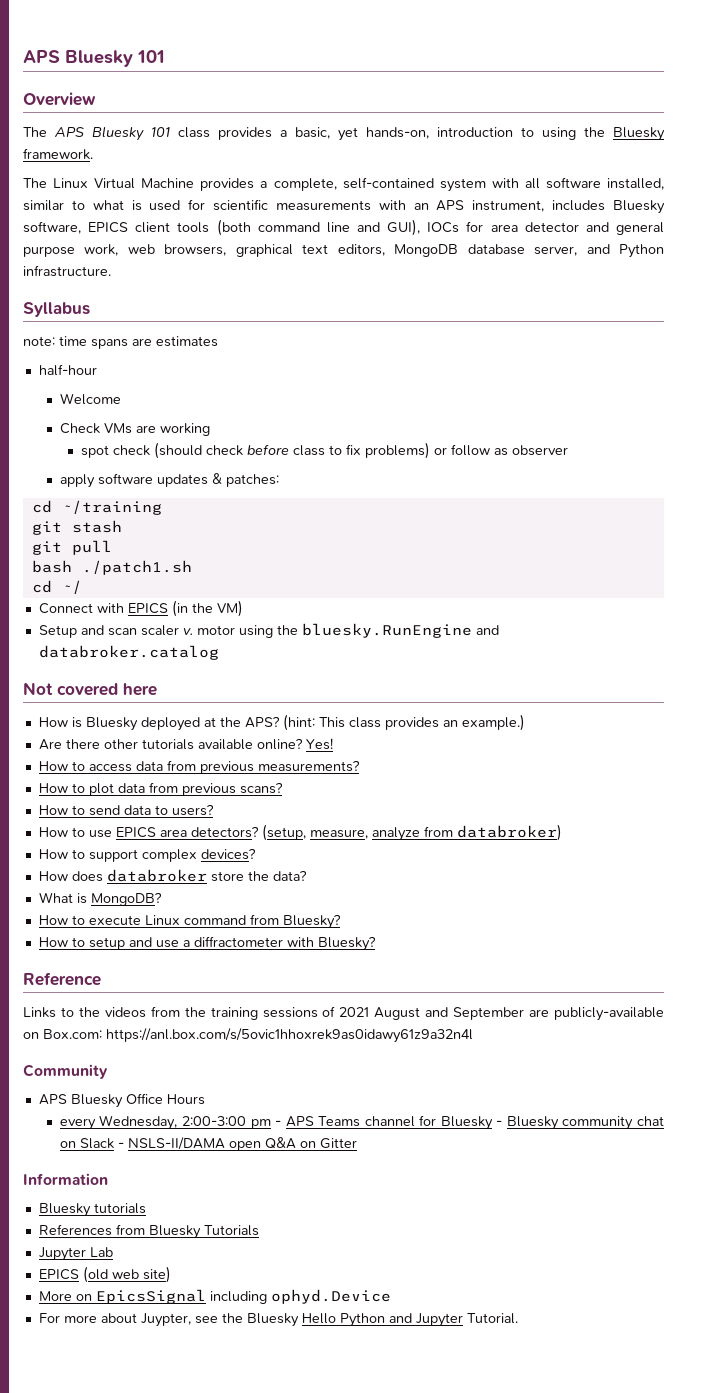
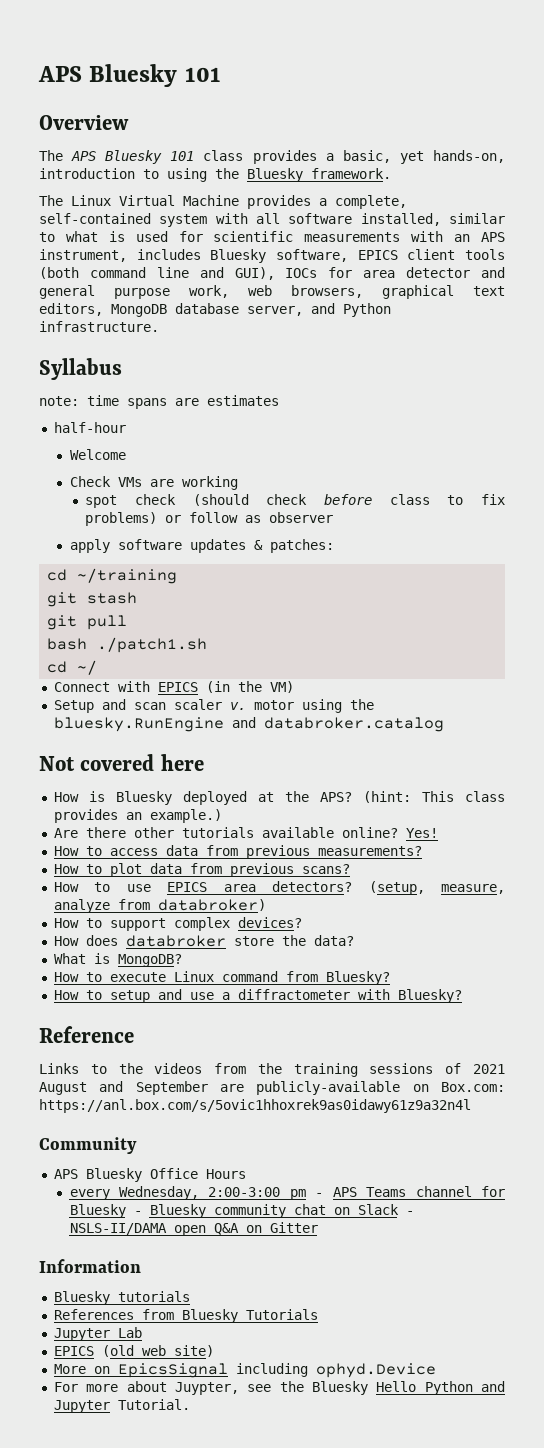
- How to send data to users?

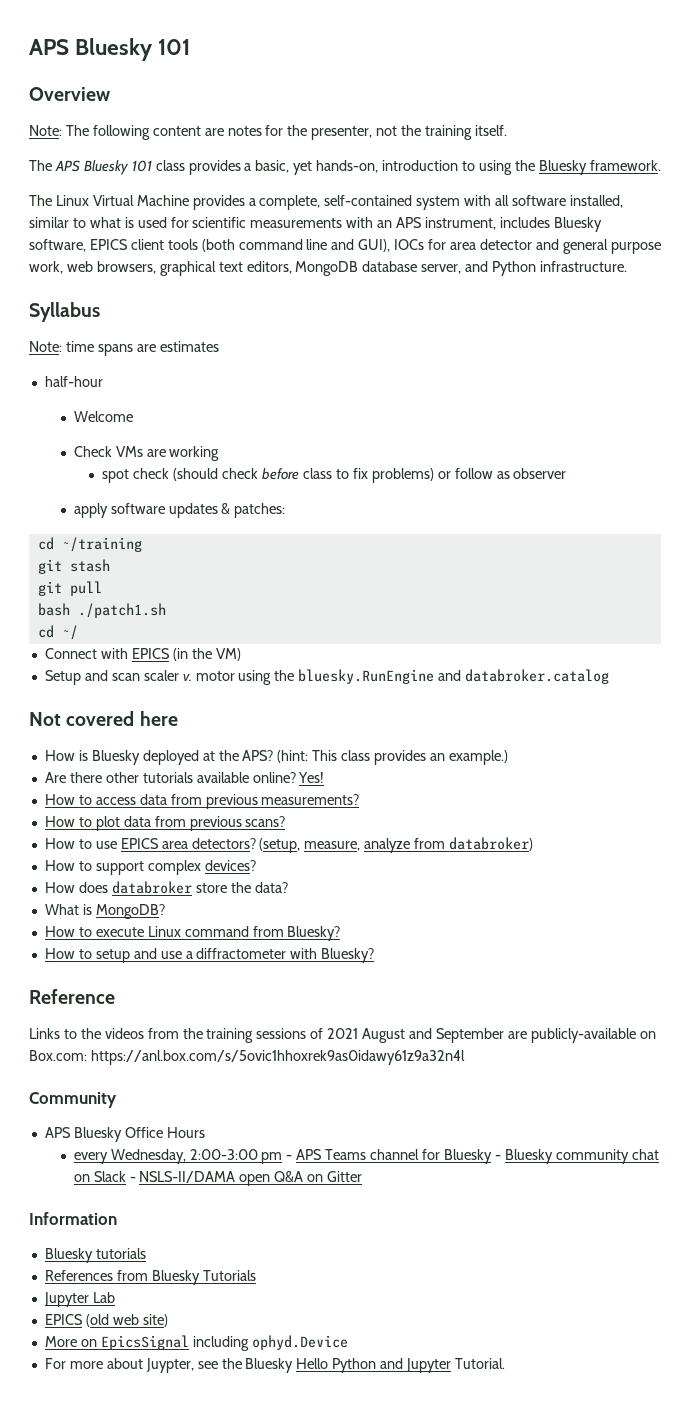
+ Note: The following content are notes for the presenter, not the training itself.
- note: time spans are estimates
+ Note: time spans are estimates

